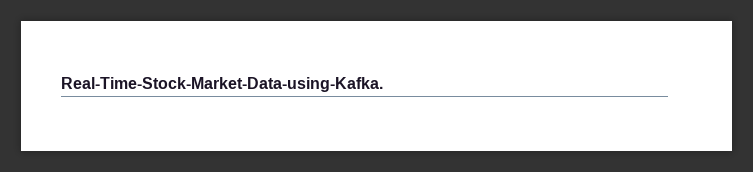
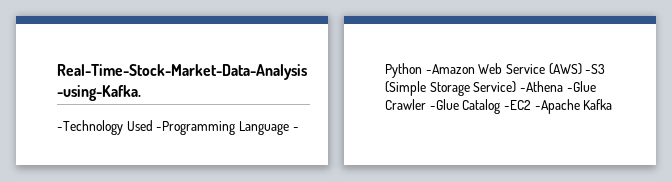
- Real-Time-Stock-Market-Data-using-Kafka.
+ Real-Time-Stock-Market-Data-Analysis -using-Kafka.
+ -Technology Used -Programming Language - Python -Amazon Web Service (AWS) -S3 (Simple Storage Service) -Athena -Glue Crawler -Glue Catalog -EC2 -Apache Kafka

